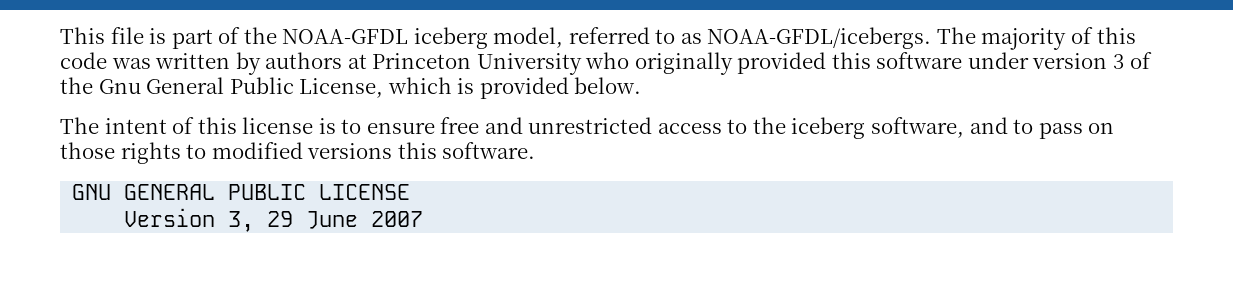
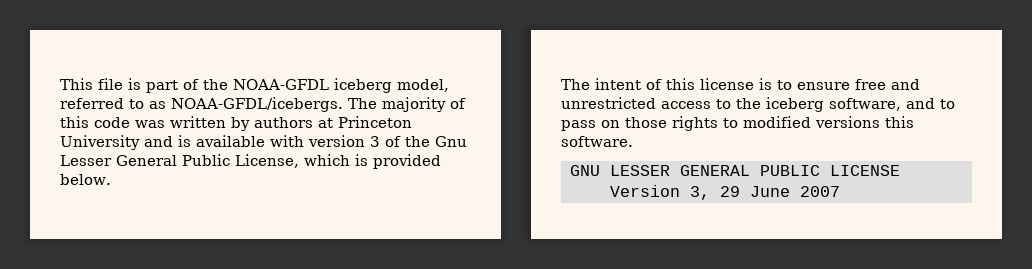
- The majority of this code was written by authors at Princeton University who originally provided this software under version 3 of the Gnu General Public License, which is provided below.
+ The majority of this code was written by authors at Princeton University and is available with version 3 of the Gnu Lesser General Public License, which is provided below.
- GNU GENERAL PUBLIC LICENSE
+ GNU LESSER GENERAL PUBLIC LICENSE

